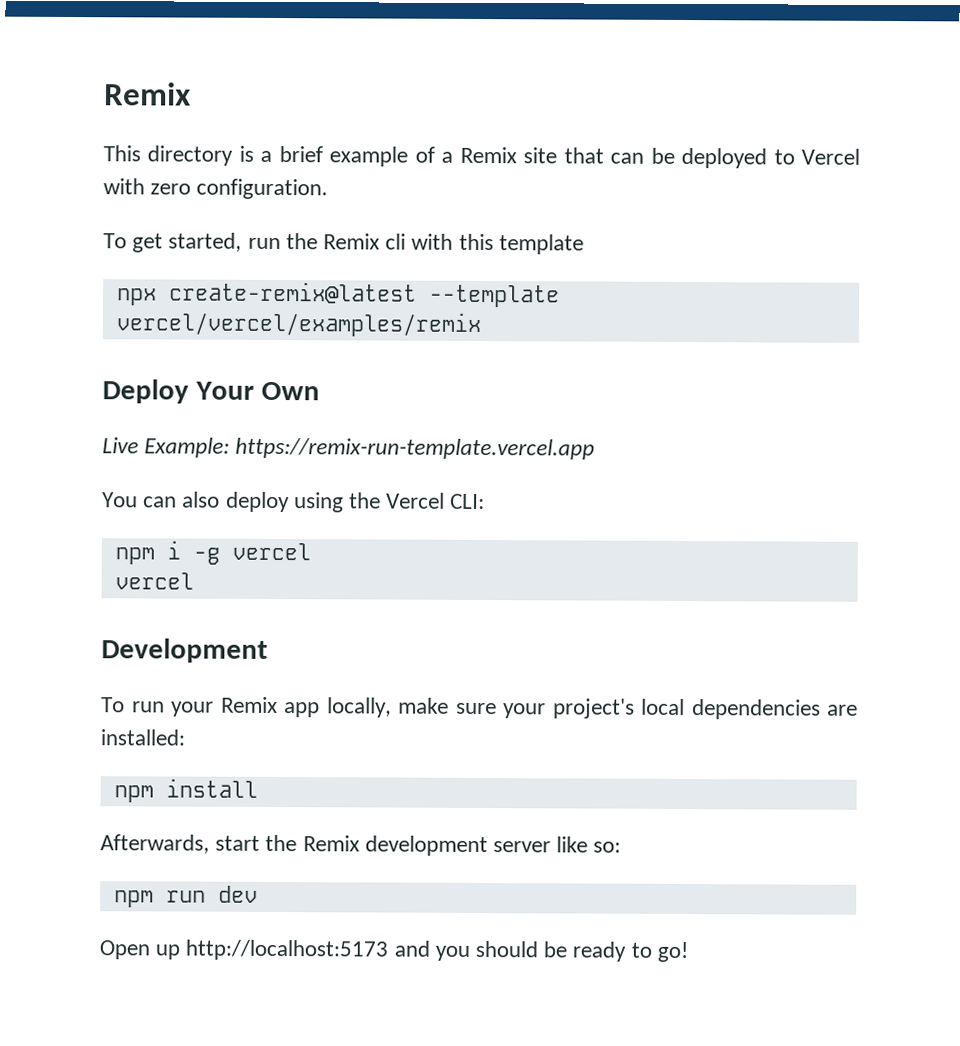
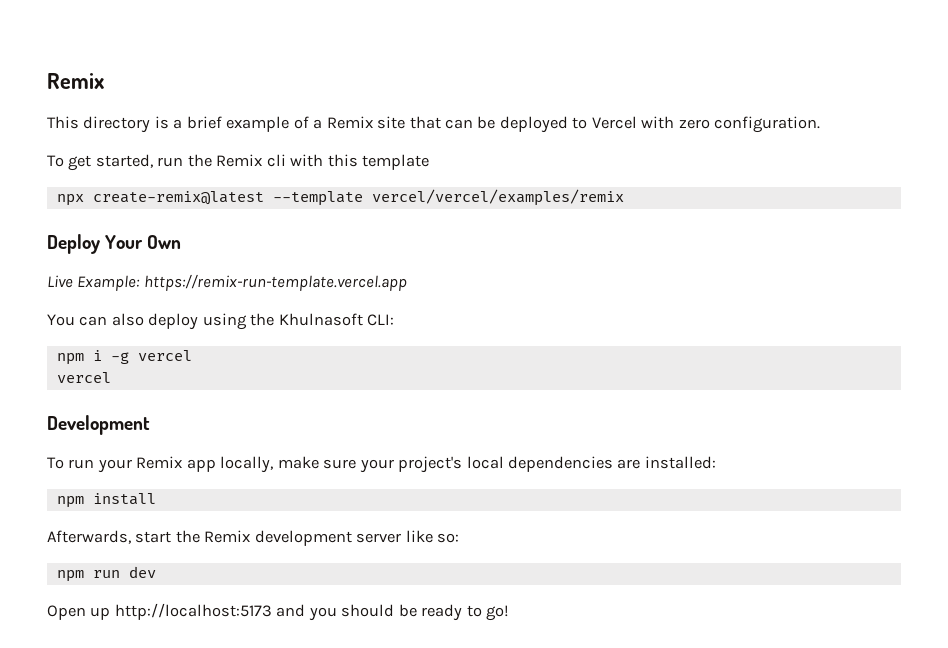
- You can also deploy using the Vercel CLI:
+ You can also deploy using the Khulnasoft CLI:

